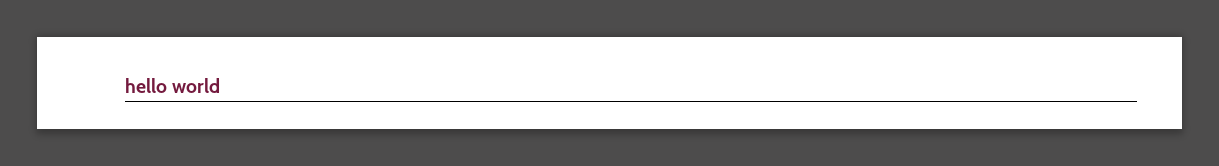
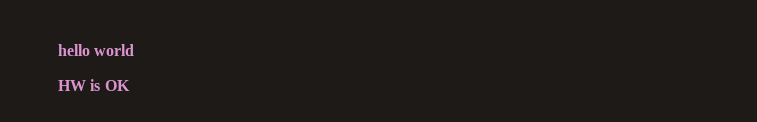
+ HW is OK

